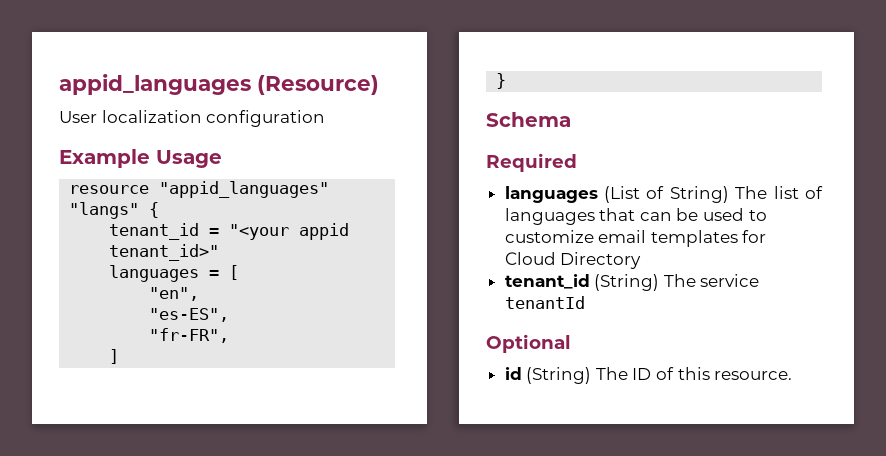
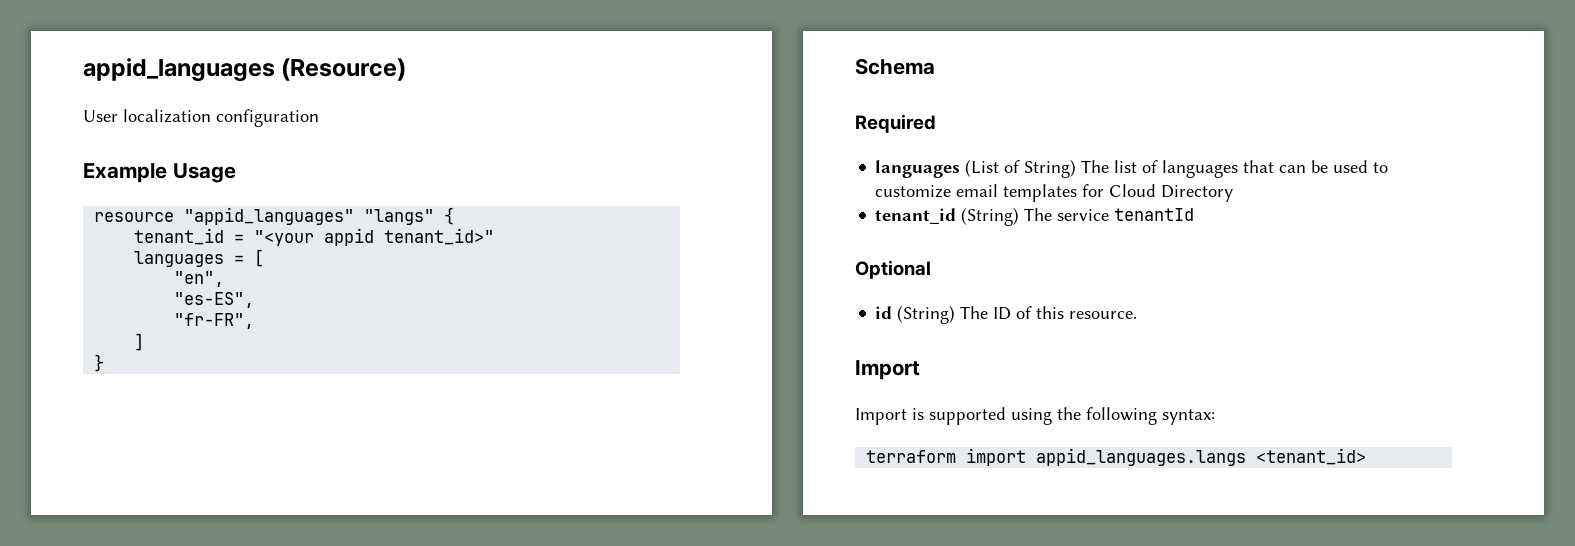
  id (String) The ID of this resource.
+ Import
+ Import is supported using the following syntax:
+ terraform import appid_languages.langs <tenant_id>

